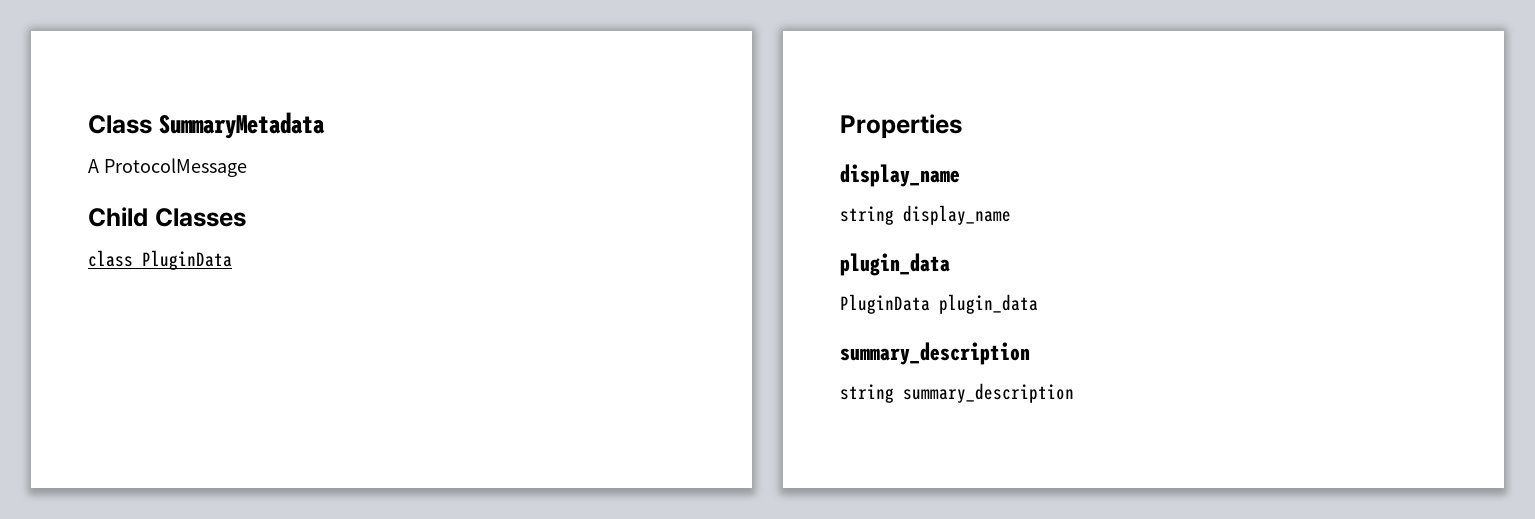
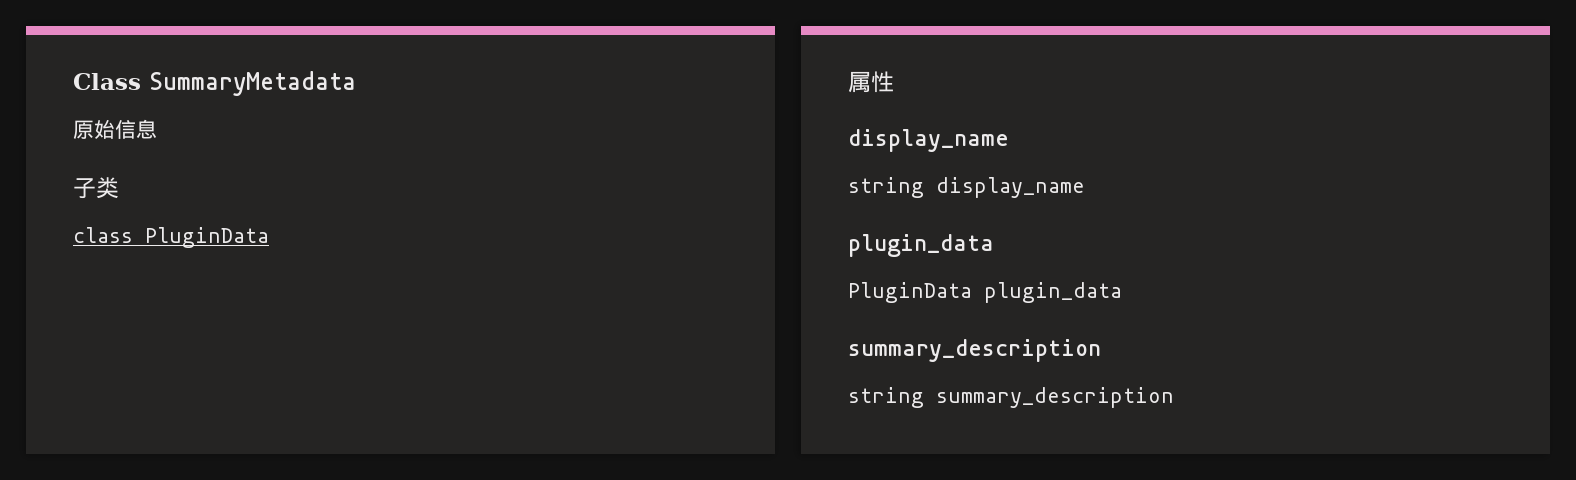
- A ProtocolMessage
- Child Classes
+ 原始信息
+ 子类
- Properties
+ 属性

